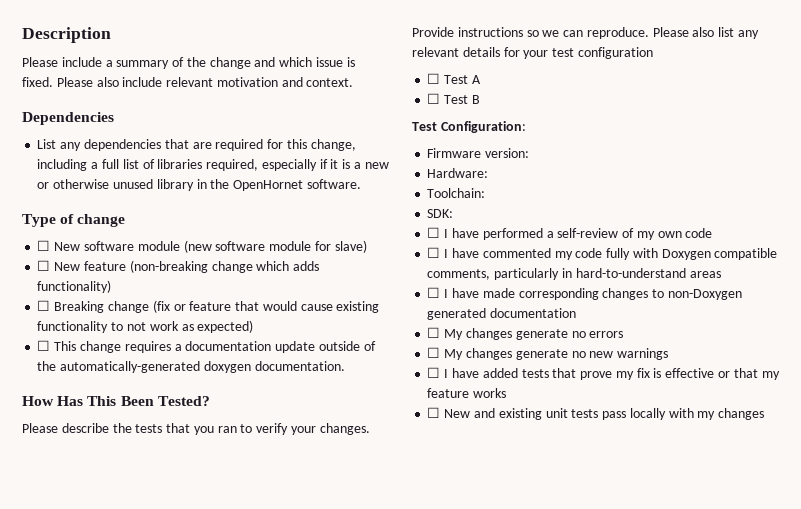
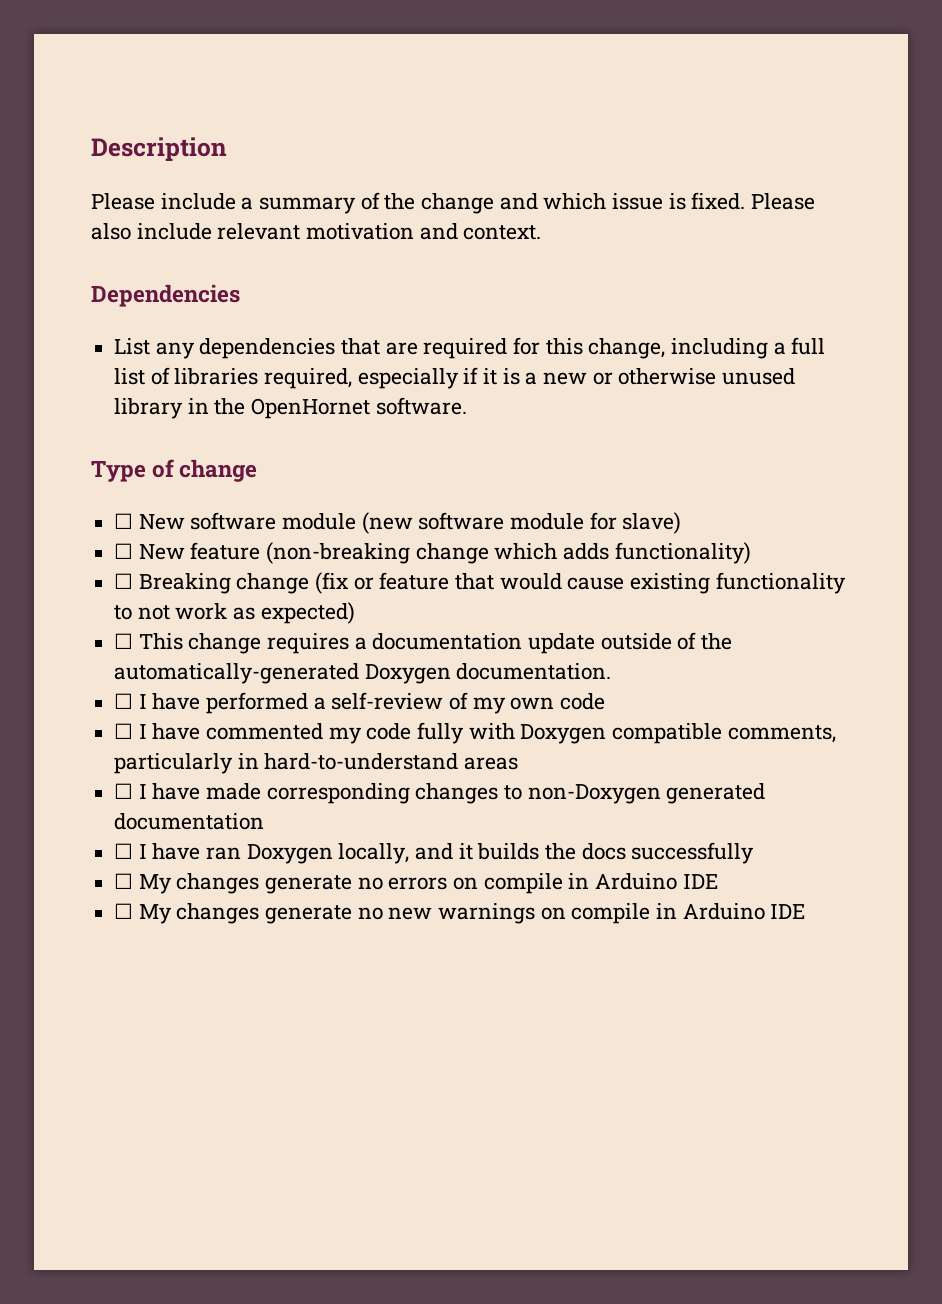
- ☐ This change requires a documentation update outside of the automatically-generated doxygen documentation.
+ ☐ This change requires a documentation update outside of the automatically-generated Doxygen documentation.
- How Has This Been Tested?
- Please describe the tests that you ran to verify your changes. Provide instructions so we can reproduce. Please also list any relevant details for your test configuration
- ☐ Test A
- ☐ Test B
- Test Configuration:
- Firmware version:
- Hardware:
- Toolchain:
- SDK:
+ ☐ I have ran Doxygen locally, and it builds the docs successfully
- ☐ My changes generate no errors
+ ☐ My changes generate no errors on compile in Arduino IDE
- ☐ My changes generate no new warnings
- ☐ I have added tests that prove my fix is effective or that my feature works
- ☐ New and existing unit tests pass locally with my changes
+ ☐ My changes generate no new warnings on compile in Arduino IDE

